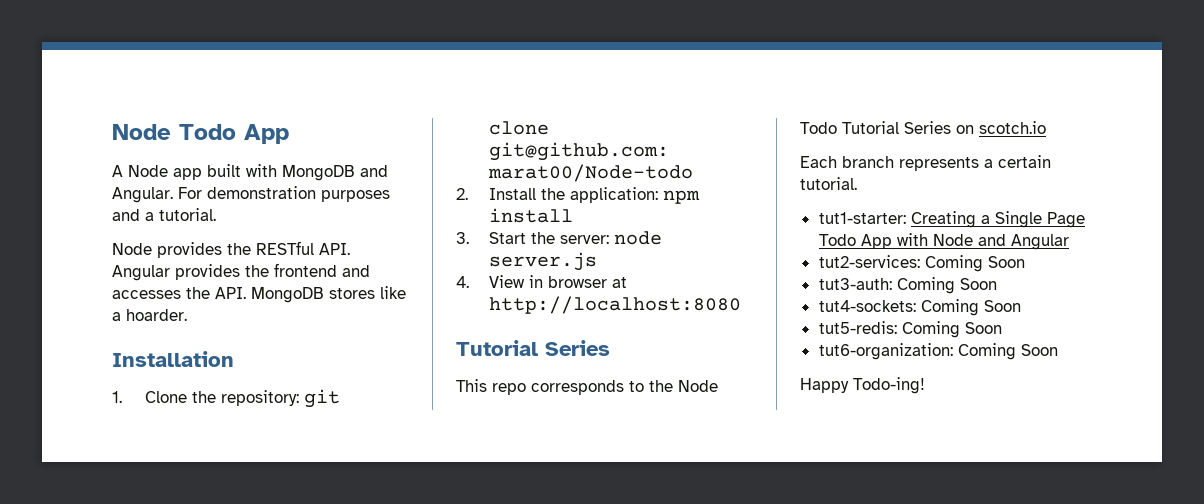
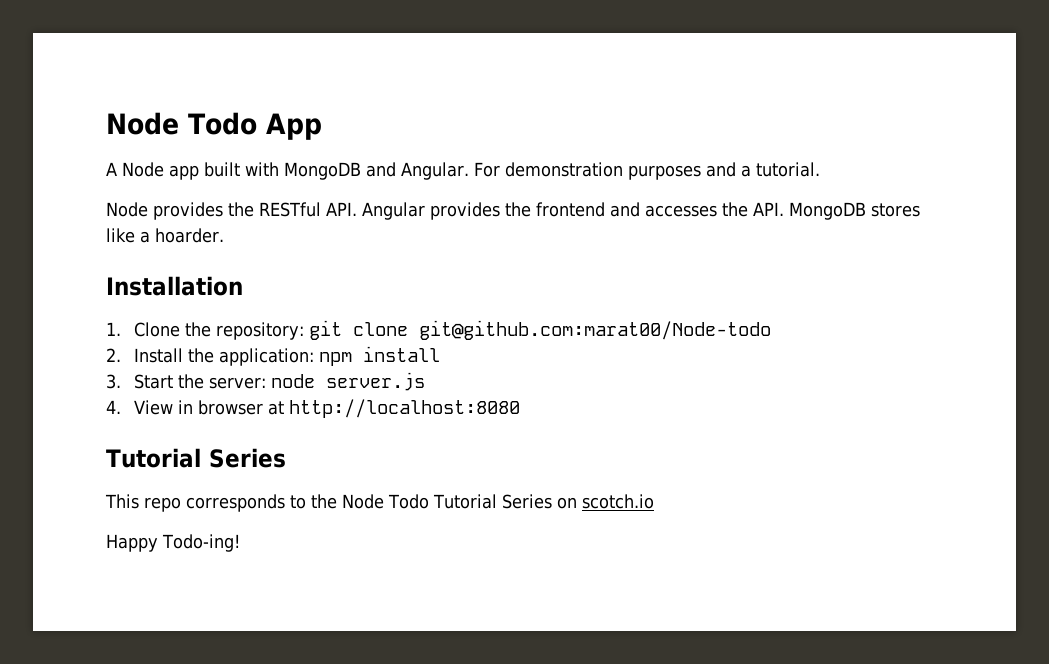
- Each branch represents a certain tutorial.
- tut1-starter: Creating a Single Page Todo App with Node and Angular
- tut2-services: Coming Soon
- tut3-auth: Coming Soon
- tut4-sockets: Coming Soon
- tut5-redis: Coming Soon
- tut6-organization: Coming Soon

